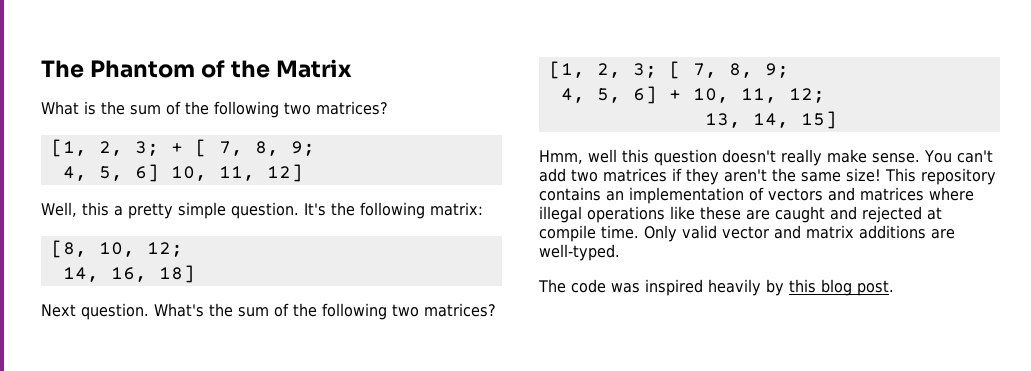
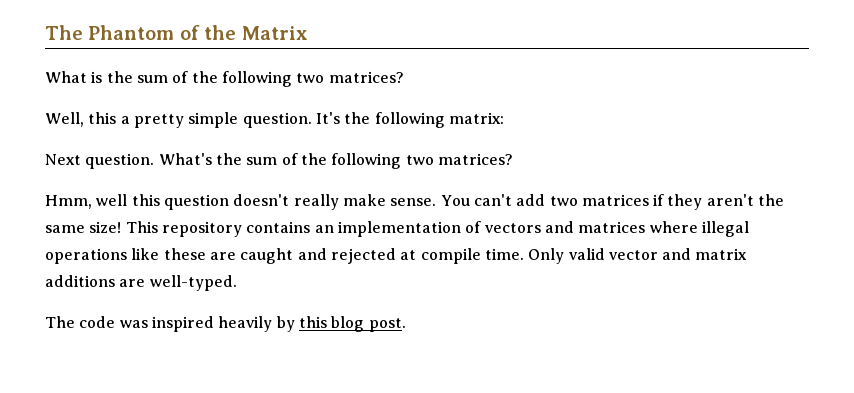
- [1, 2, 3; + [ 7, 8, 9;
- 4, 5, 6] 10, 11, 12]
- [8, 10, 12;
- 14, 16, 18]
- [1, 2, 3; [ 7, 8, 9;
- 4, 5, 6] + 10, 11, 12;
- 13, 14, 15]

